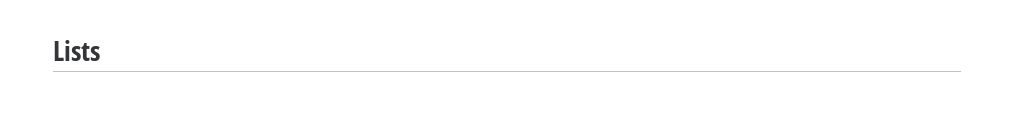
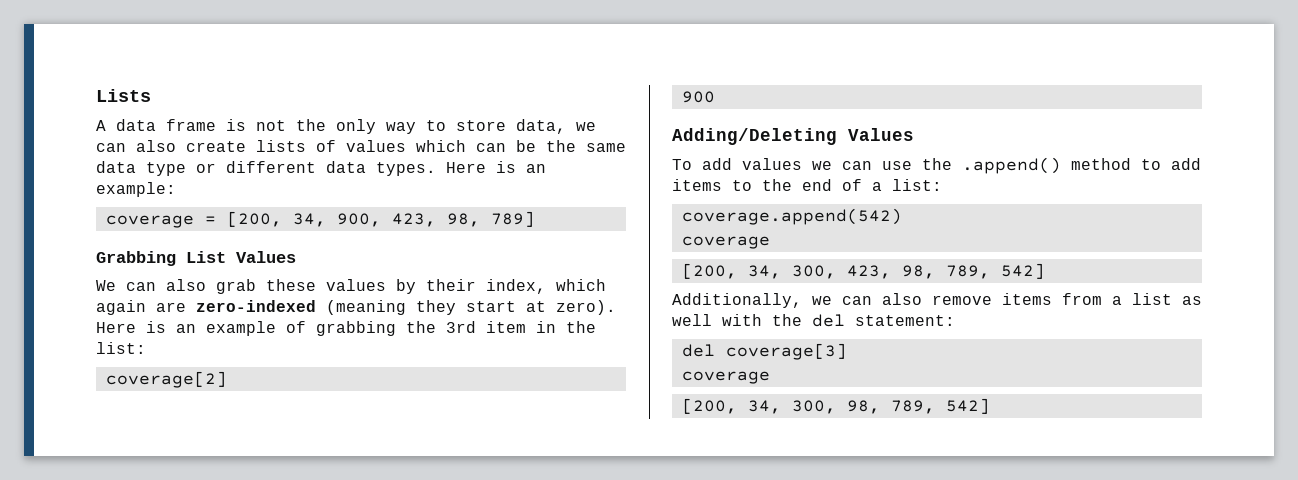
+ A data frame is not the only way to store data, we can also create lists of values which can be the same data type or different data types. Here is an example:
+ coverage = [200, 34, 900, 423, 98, 789]
+ Grabbing List Values
+ We can also grab these values by their index, which again are zero-indexed (meaning they start at zero). Here is an example of grabbing the 3rd item in the list:
+ coverage[2]
+ 900
+ Adding/Deleting Values
+ To add values we can use the .append() method to add items to the end of a list:
+ coverage.append(542)
+ coverage
+ [200, 34, 300, 423, 98, 789, 542]
+ Additionally, we can also remove items from a list as well with the del statement:
+ del coverage[3]
+ coverage
+ [200, 34, 300, 98, 789, 542]

